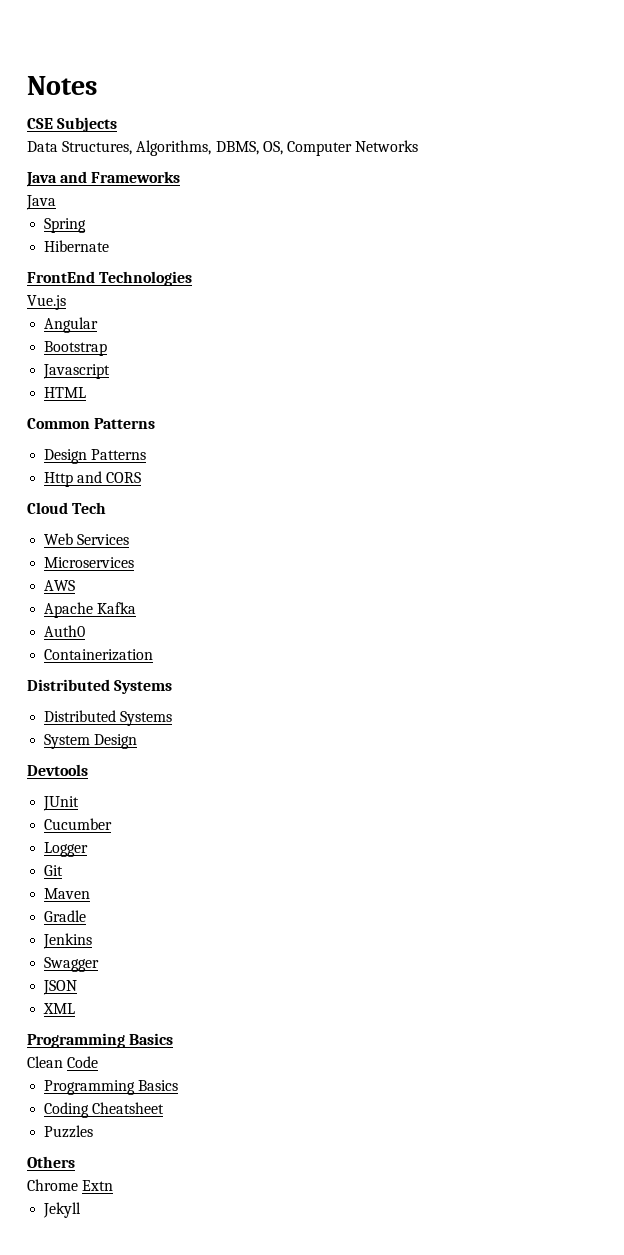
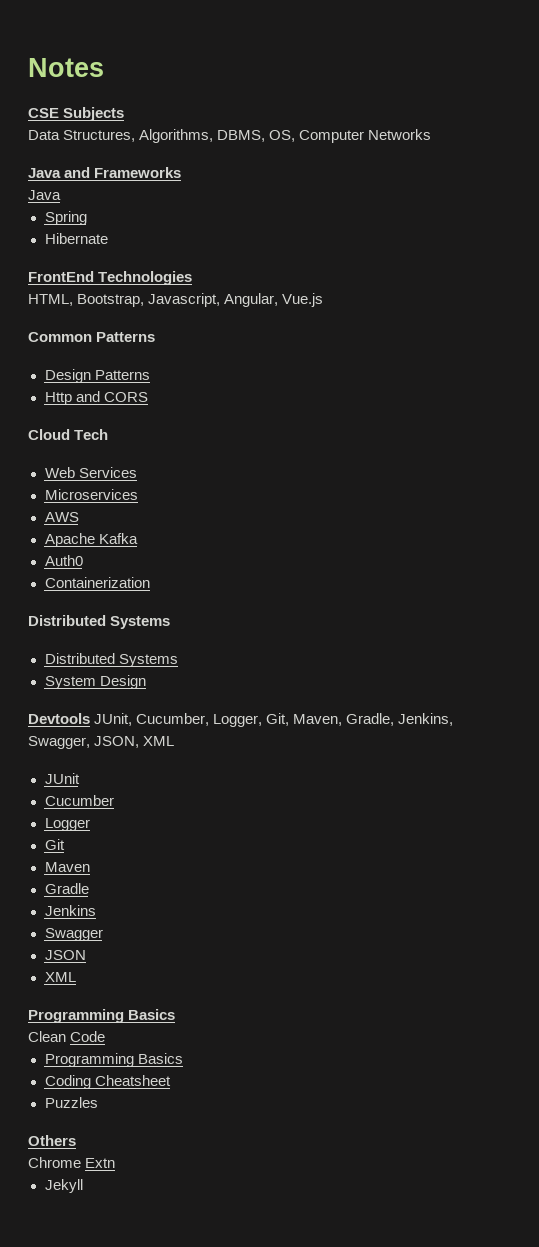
- Vue.js
- Angular
- Bootstrap
- Javascript
- HTML
+ HTML, Bootstrap, Javascript, Angular, Vue.js
- Devtools
+ Devtools JUnit, Cucumber, Logger, Git, Maven, Gradle, Jenkins, Swagger, JSON, XML

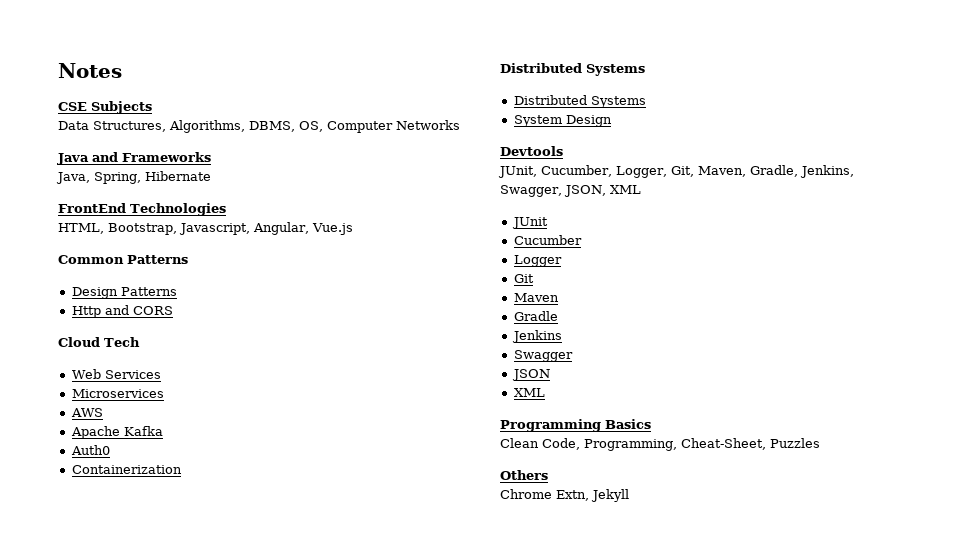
  Java and Frameworks
- Java
- Spring
- Hibernate
+ Java, Spring, Hibernate
- Devtools JUnit, Cucumber, Logger, Git, Maven, Gradle, Jenkins, Swagger, JSON, XML
+ Devtools
+ JUnit, Cucumber, Logger, Git, Maven, Gradle, Jenkins, Swagger, JSON, XML
- Clean Code
- Programming Basics
- Coding Cheatsheet
- Puzzles
+ Clean Code, Programming, Cheat-Sheet, Puzzles
- Chrome Extn
- Jekyll
+ Chrome Extn, Jekyll

